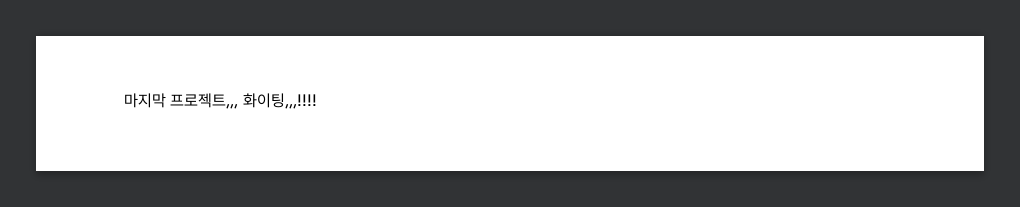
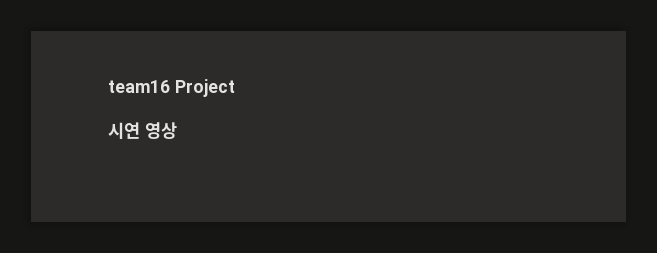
- 마지막 프로젝트,,, 화이팅,,,!!!!
+ team16 Project
+ 시연 영상

